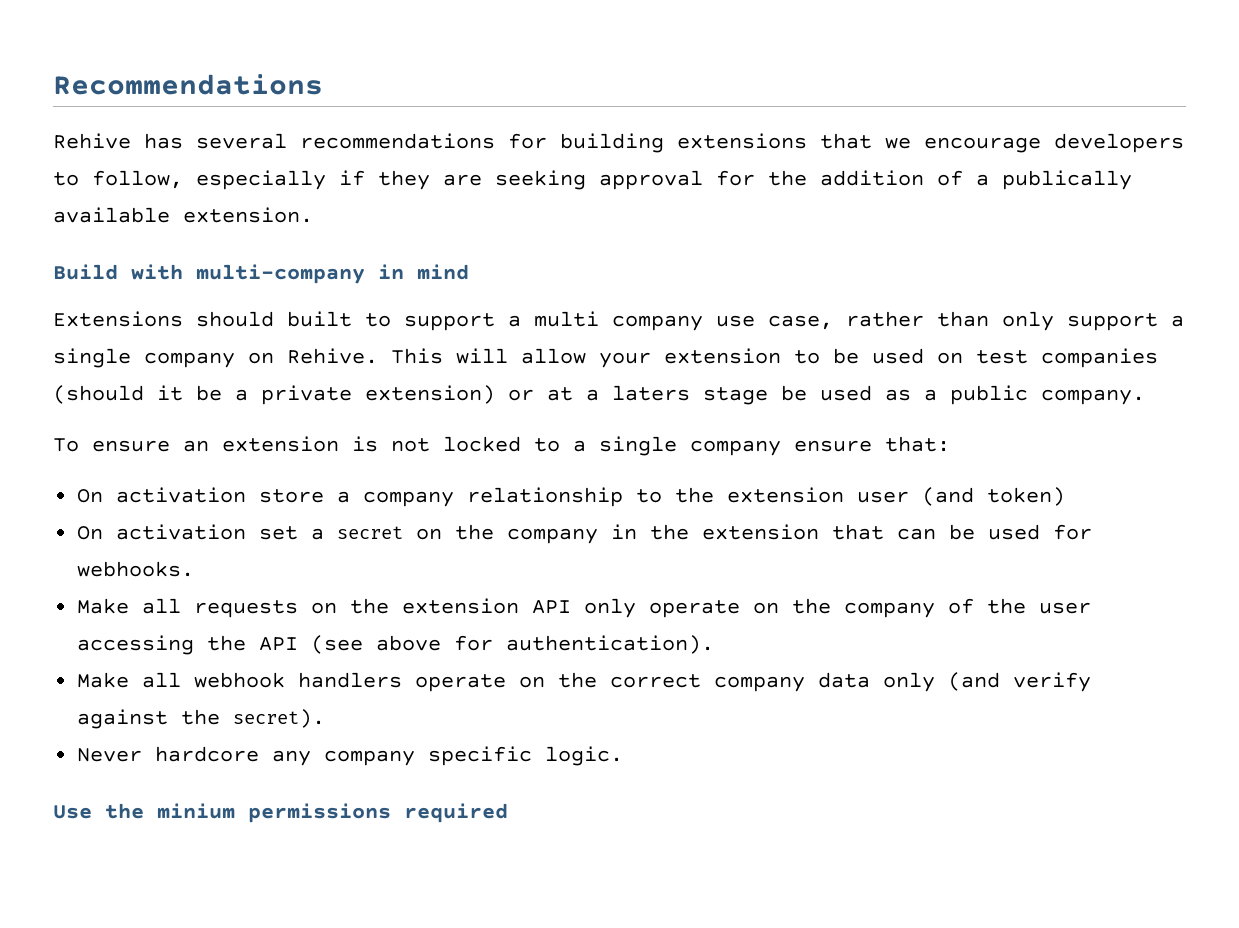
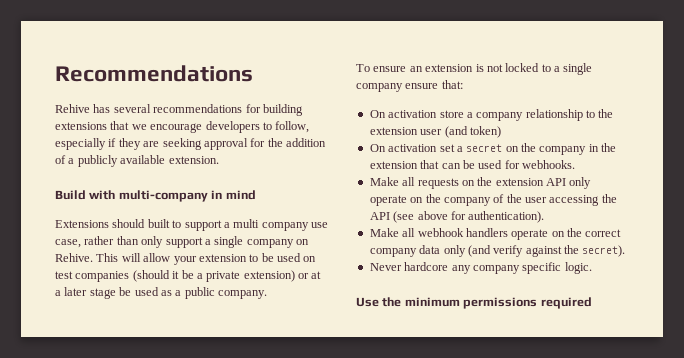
- Rehive has several recommendations for building extensions that we encourage developers to follow, especially if they are seeking approval for the addition of a publically available extension.
+ Rehive has several recommendations for building extensions that we encourage developers to follow, especially if they are seeking approval for the addition of a publicly available extension.
- This will allow your extension to be used on test companies (should it be a private extension) or at a laters stage be used as a public company.
+ This will allow your extension to be used on test companies (should it be a private extension) or at a later stage be used as a public company.
- Use the minium permissions required
+ Use the minimum permissions required

